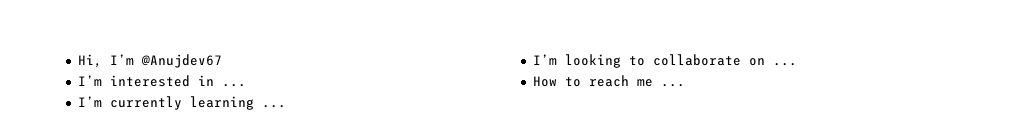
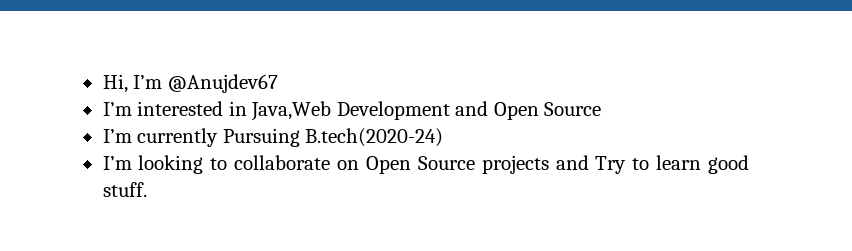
- I’m interested in ...
+ I’m interested in Java,Web Development and Open Source
- I’m currently learning ...
+ I’m currently Pursuing B.tech(2020-24)
- I’m looking to collaborate on ...
- How to reach me ...
+ I’m looking to collaborate on Open Source projects and Try to learn good stuff.

